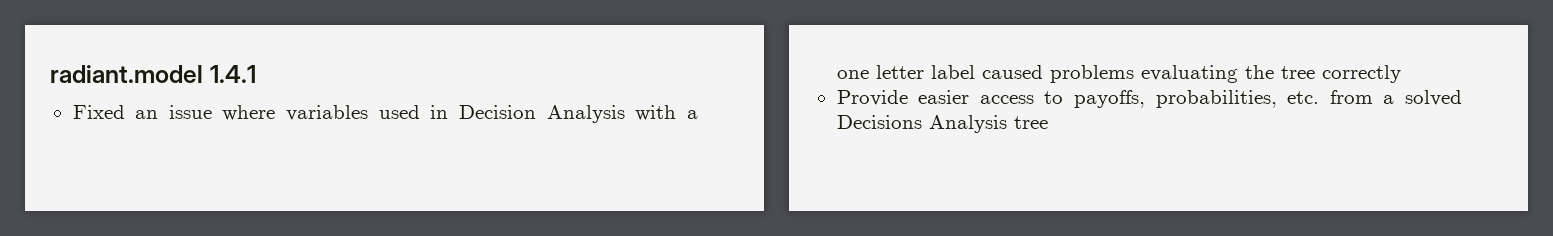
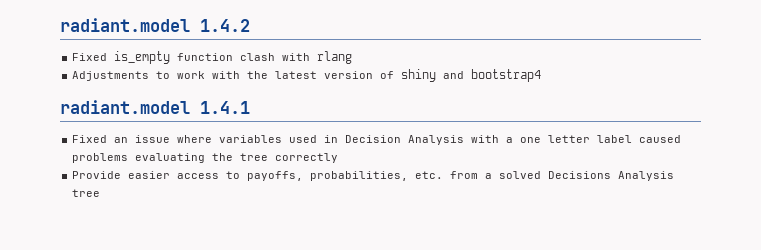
+ radiant.model 1.4.2
+ Fixed is_empty function clash with rlang
+ Adjustments to work with the latest version of shiny and bootstrap4

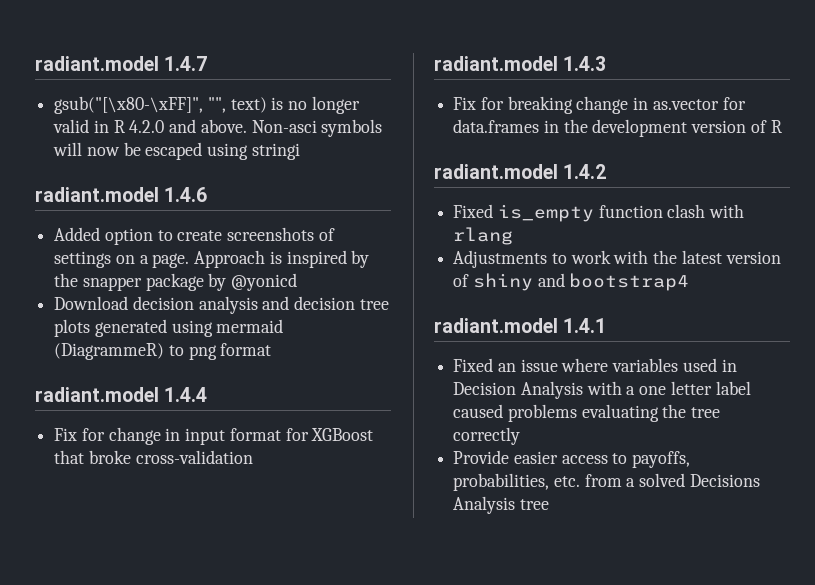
+ radiant.model 1.4.7
+ gsub("[\x80-\xFF]", "", text) is no longer valid in R 4.2.0 and above. Non-asci symbols will now be escaped using stringi
+ radiant.model 1.4.6
+ Added option to create screenshots of settings on a page. Approach is inspired by the snapper package by @yonicd
+ Download decision analysis and decision tree plots generated using mermaid (DiagrammeR) to png format
+ radiant.model 1.4.4
+ Fix for change in input format for XGBoost that broke cross-validation
+ radiant.model 1.4.3
+ Fix for breaking change in as.vector for data.frames in the development version of R

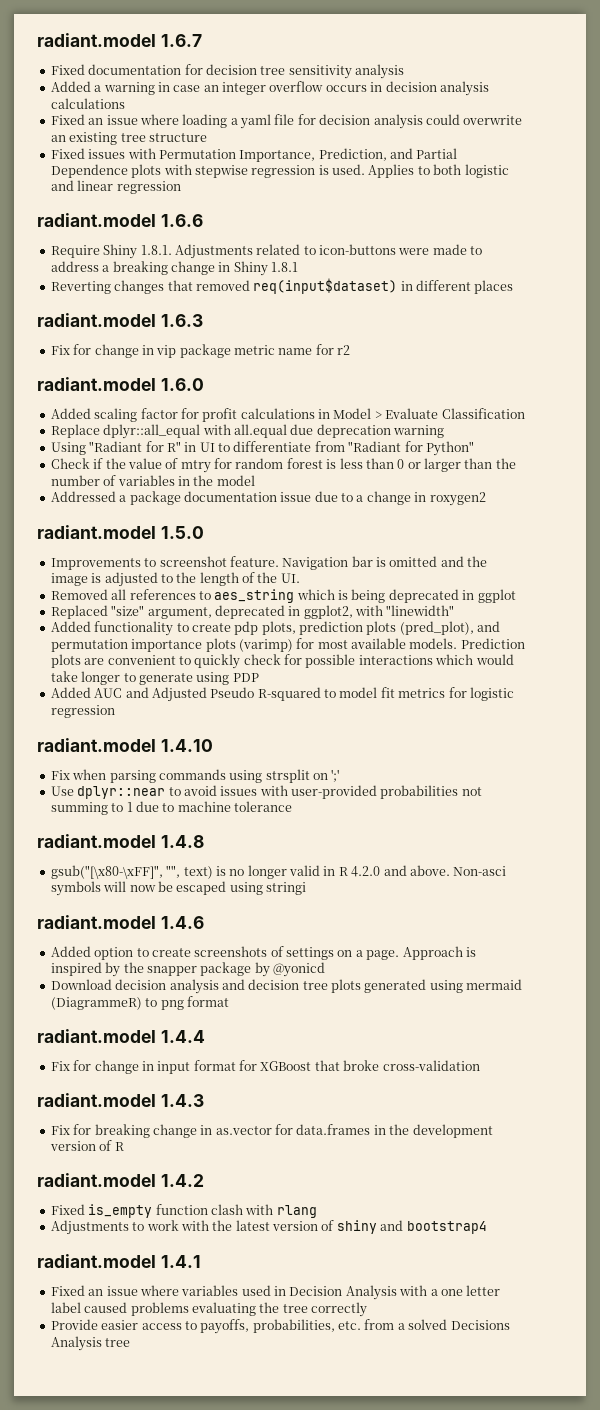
- radiant.model 1.4.7
+ radiant.model 1.6.7
+ Fixed documentation for decision tree sensitivity analysis
+ Added a warning in case an integer overflow occurs in decision analysis calculations
+ Fixed an issue where loading a yaml file for decision analysis could overwrite an existing tree structure
+ Fixed issues with Permutation Importance, Prediction, and Partial Dependence plots with stepwise regression is used. Applies to both logistic and linear regression
+ radiant.model 1.6.6
+ Require Shiny 1.8.1. Adjustments related to icon-buttons were made to address a breaking change in Shiny 1.8.1
+ Reverting changes that removed req(input$dataset) in different places
+ radiant.model 1.6.3
+ Fix for change in vip package metric name for r2
+ radiant.model 1.6.0
+ Added scaling factor for profit calculations in Model > Evaluate Classification
+ Replace dplyr::all_equal with all.equal due deprecation warning
+ Using "Radiant for R" in UI to differentiate from "Radiant for Python"
+ Check if the value of mtry for random forest is less than 0 or larger than the number of variables in the model
+ Addressed a package documentation issue due to a change in roxygen2
+ radiant.model 1.5.0
+ Improvements to screenshot feature. Navigation bar is omitted and the image is adjusted to the length of the UI.
+ Removed all references to aes_string which is being deprecated in ggplot
+ Replaced "size" argument, deprecated in ggplot2, with "linewidth"
+ Added functionality to create pdp plots, prediction plots (pred_plot), and permutation importance plots (varimp) for most available models. Prediction plots are convenient to quickly check for possible interactions which would take longer to generate using PDP
+ Added AUC and Adjusted Pseudo R-squared to model fit metrics for logistic regression
+ radiant.model 1.4.10
+ Fix when parsing commands using strsplit on ';'
+ Use dplyr::near to avoid issues with user-provided probabilities not summing to 1 due to machine tolerance
+ radiant.model 1.4.8

